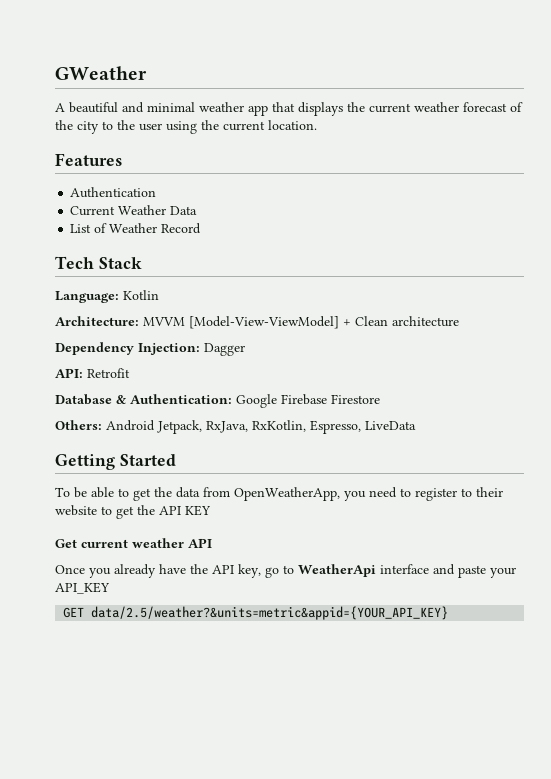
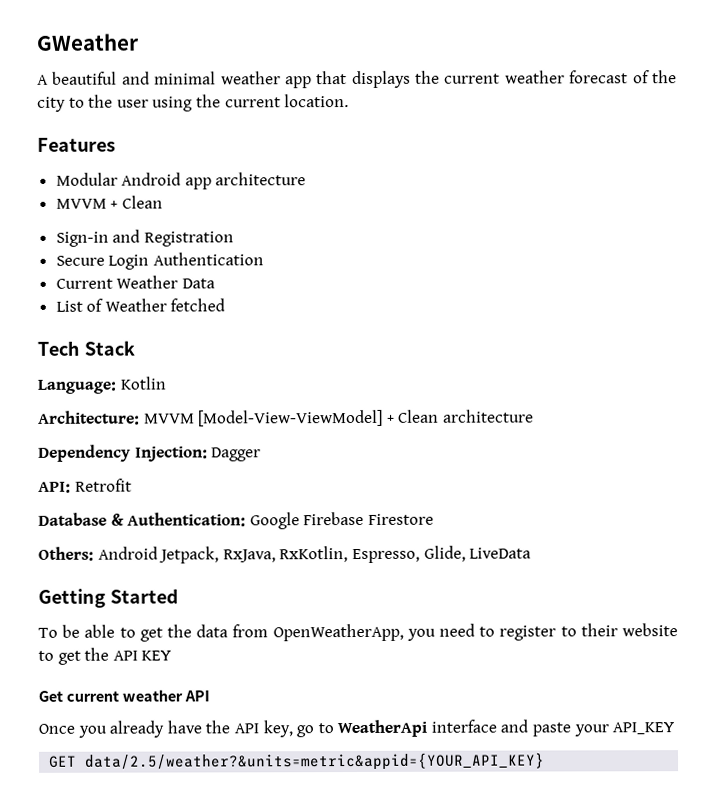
- Authentication
+ Modular Android app architecture
+ MVVM + Clean
+ Sign-in and Registration
+ Secure Login Authentication
- List of Weather Record
+ List of Weather fetched
- Others: Android Jetpack, RxJava, RxKotlin, Espresso, LiveData
+ Others: Android Jetpack, RxJava, RxKotlin, Espresso, Glide, LiveData

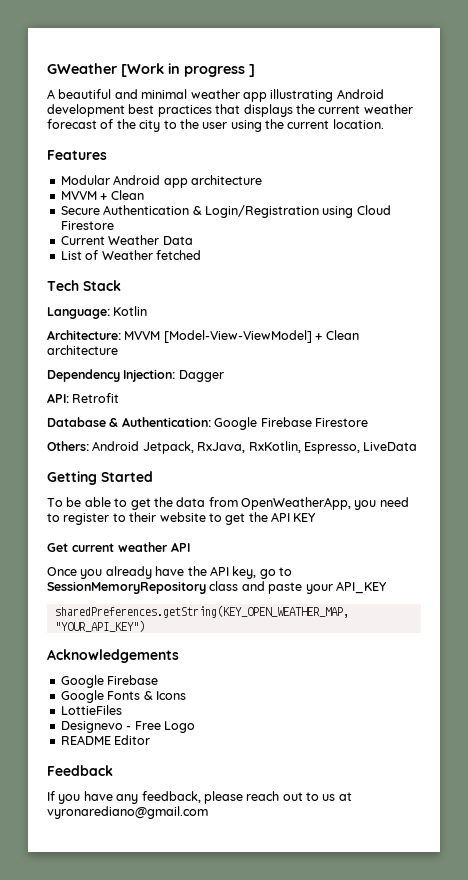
- GWeather
+ GWeather [Work in progress ]
- A beautiful and minimal weather app that displays the current weather forecast of the city to the user using the current location.
+ A beautiful and minimal weather app illustrating Android development best practices that displays the current weather forecast of the city to the user using the current location.
- Sign-in and Registration
- Secure Login Authentication
+ Secure Authentication & Login/Registration using Cloud Firestore
- Others: Android Jetpack, RxJava, RxKotlin, Espresso, Glide, LiveData
+ Others: Android Jetpack, RxJava, RxKotlin, Espresso, LiveData
- Once you already have the API key, go to WeatherApi interface and paste your API_KEY
+ Once you already have the API key, go to SessionMemoryRepository class and paste your API_KEY
- GET data/2.5/weather?&units=metric&appid={YOUR_API_KEY}
+ sharedPreferences.getString(KEY_OPEN_WEATHER_MAP, "YOUR_API_KEY")
+ Acknowledgements
+ Google Firebase
+ Google Fonts & Icons
+ LottieFiles
+ Designevo - Free Logo
+ README Editor
+ Feedback
+ If you have any feedback, please reach out to us at vyronarediano@gmail.com

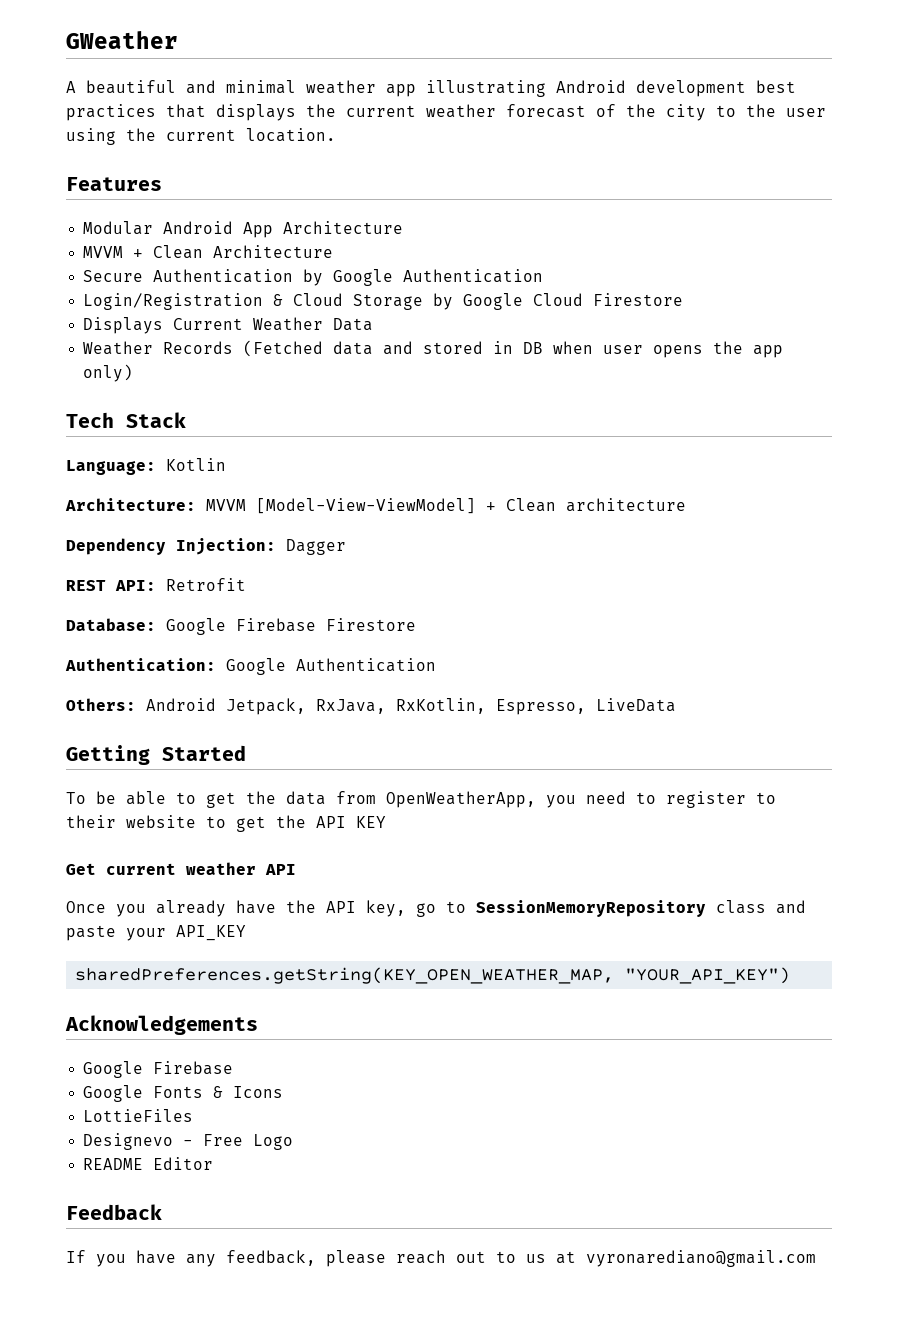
- GWeather [Work in progress ]
+ GWeather
- Modular Android app architecture
+ Modular Android App Architecture
- MVVM + Clean
+ MVVM + Clean Architecture
- Secure Authentication & Login/Registration using Cloud Firestore
+ Secure Authentication by Google Authentication
+ Login/Registration & Cloud Storage by Google Cloud Firestore
- Current Weather Data
+ Displays Current Weather Data
- List of Weather fetched
+ Weather Records (Fetched data and stored in DB when user opens the app only)
- API: Retrofit
+ REST API: Retrofit
- Database & Authentication: Google Firebase Firestore
+ Database: Google Firebase Firestore
+ Authentication: Google Authentication

